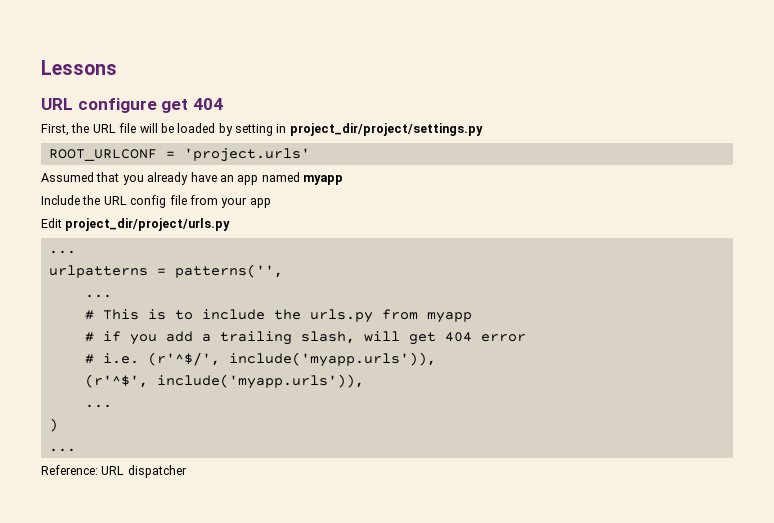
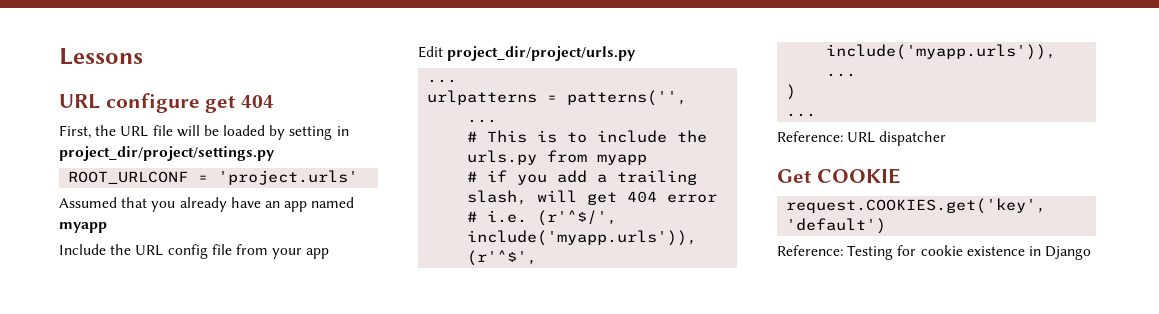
+ Get COOKIE
+ request.COOKIES.get('key', 'default')
+ Reference: Testing for cookie existence in Django

